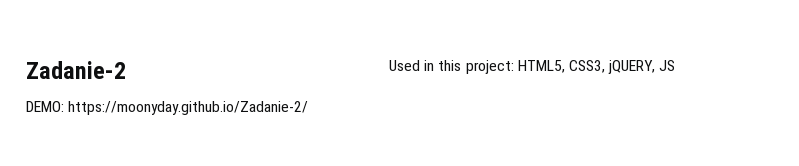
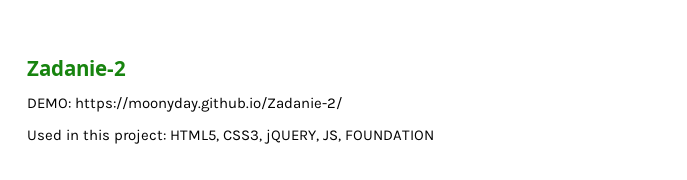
- Used in this project: HTML5, CSS3, jQUERY, JS
+ Used in this project: HTML5, CSS3, jQUERY, JS, FOUNDATION

